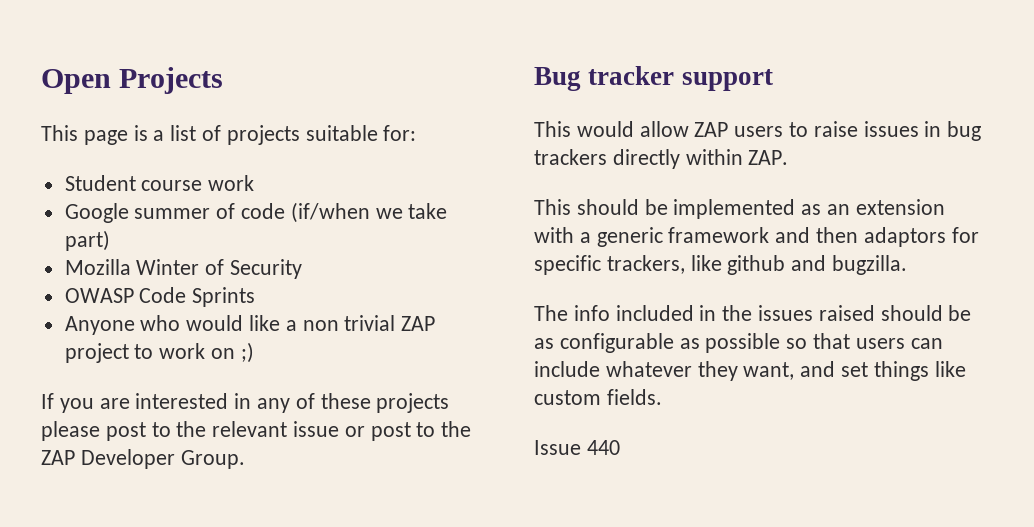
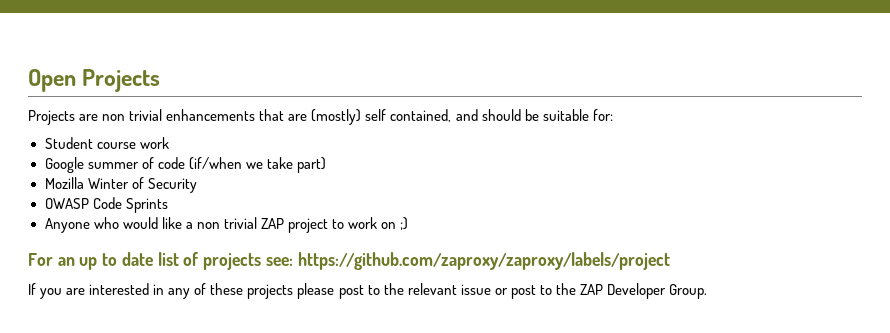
- This page is a list of projects suitable for:
+ Projects are non trivial enhancements that are (mostly) self contained, and should be suitable for:
+ For an up to date list of projects see: https://github.com/zaproxy/zaproxy/labels/project
- Bug tracker support
- This would allow ZAP users to raise issues in bug trackers directly within ZAP.
- This should be implemented as an extension with a generic framework and then adaptors for specific trackers, like github and bugzilla.
- The info included in the issues raised should be as configurable as possible so that users can include whatever they want, and set things like custom fields.
- Issue 440

